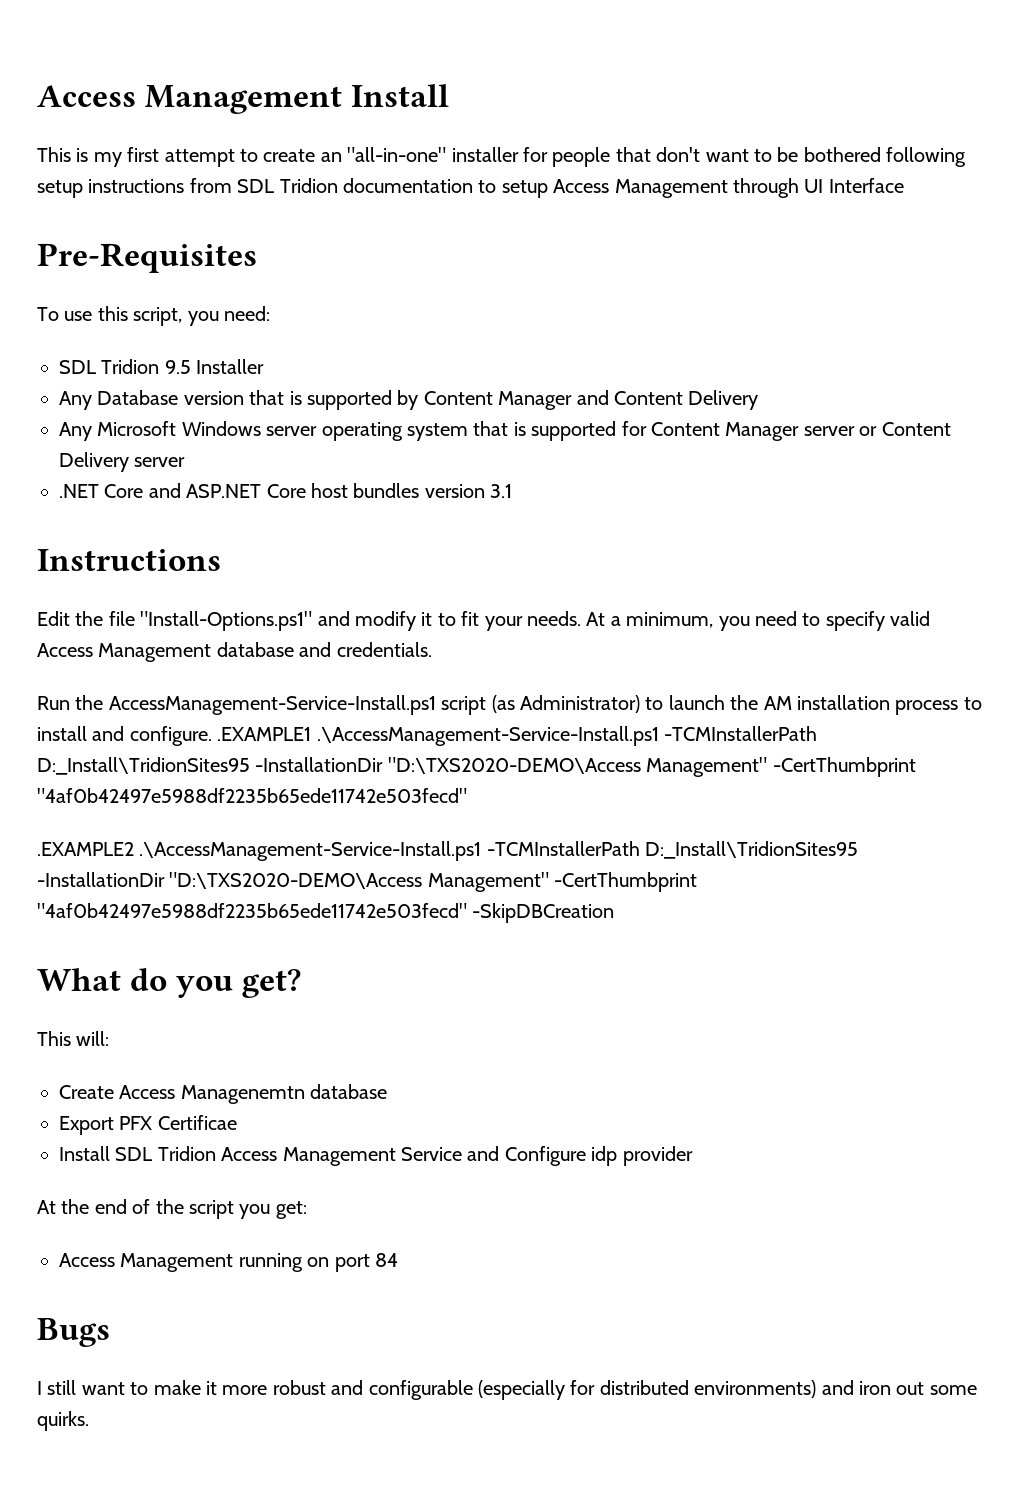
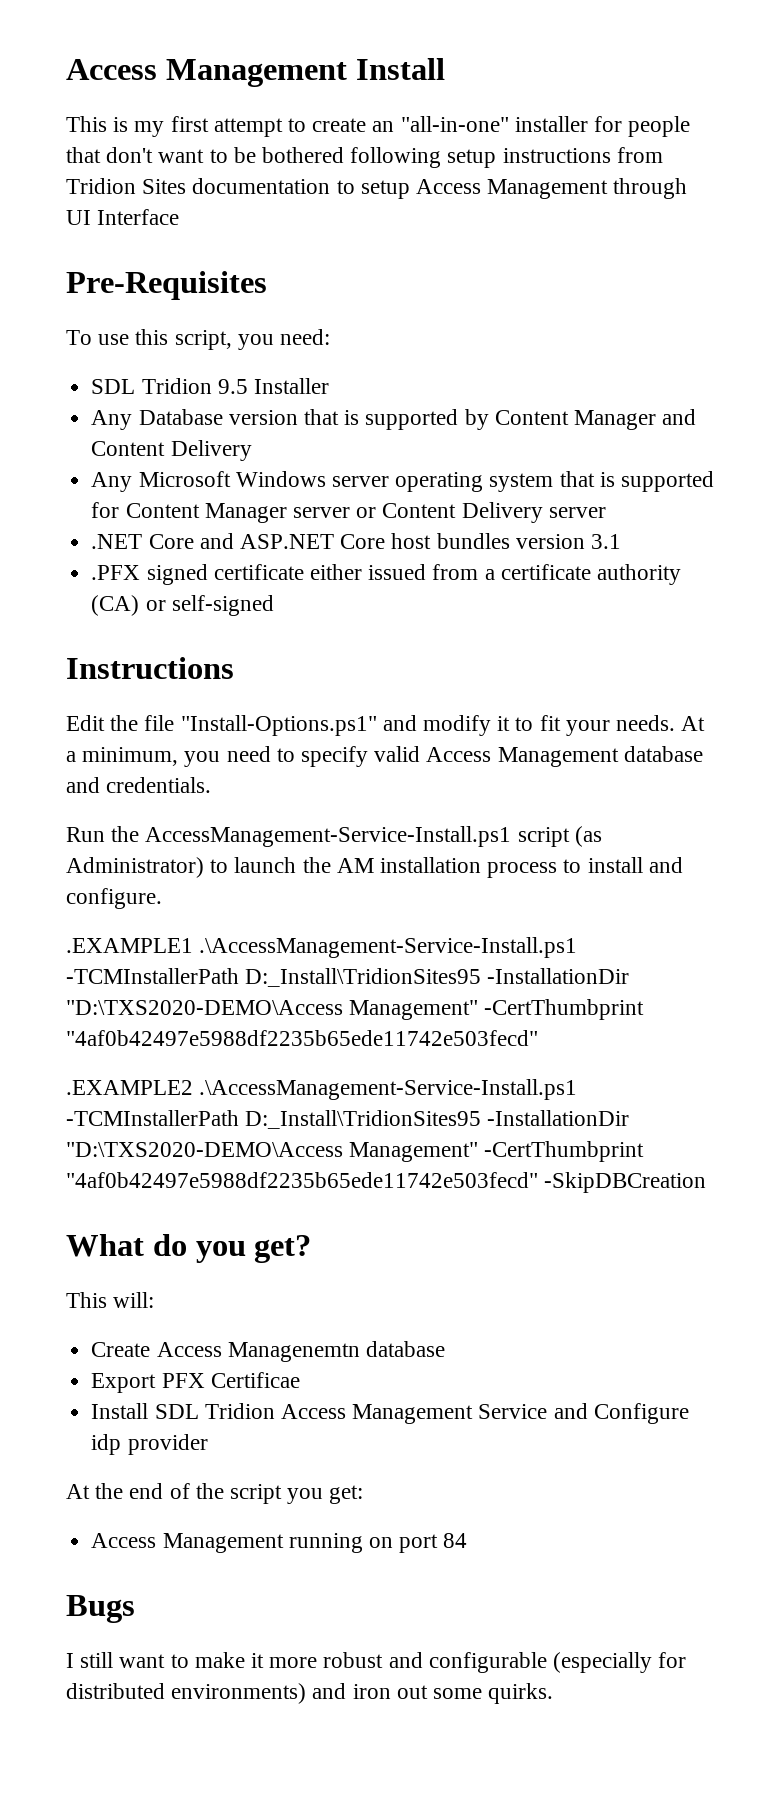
- This is my first attempt to create an "all-in-one" installer for people that don't want to be bothered following setup instructions from SDL Tridion documentation to setup Access Management through UI Interface
+ This is my first attempt to create an "all-in-one" installer for people that don't want to be bothered following setup instructions from Tridion Sites documentation to setup Access Management through UI Interface
+ .PFX signed certificate either issued from a certificate authority (CA) or self-signed
- Run the AccessManagement-Service-Install.ps1 script (as Administrator) to launch the AM installation process to install and configure. .EXAMPLE1 .\AccessManagement-Service-Install.ps1 -TCMInstallerPath D:_Install\TridionSites95 -InstallationDir "D:\TXS2020-DEMO\Access Management" -CertThumbprint "4af0b42497e5988df2235b65ede11742e503fecd"
+ Run the AccessManagement-Service-Install.ps1 script (as Administrator) to launch the AM installation process to install and configure.
+ .EXAMPLE1 .\AccessManagement-Service-Install.ps1 -TCMInstallerPath D:_Install\TridionSites95 -InstallationDir "D:\TXS2020-DEMO\Access Management" -CertThumbprint "4af0b42497e5988df2235b65ede11742e503fecd"

